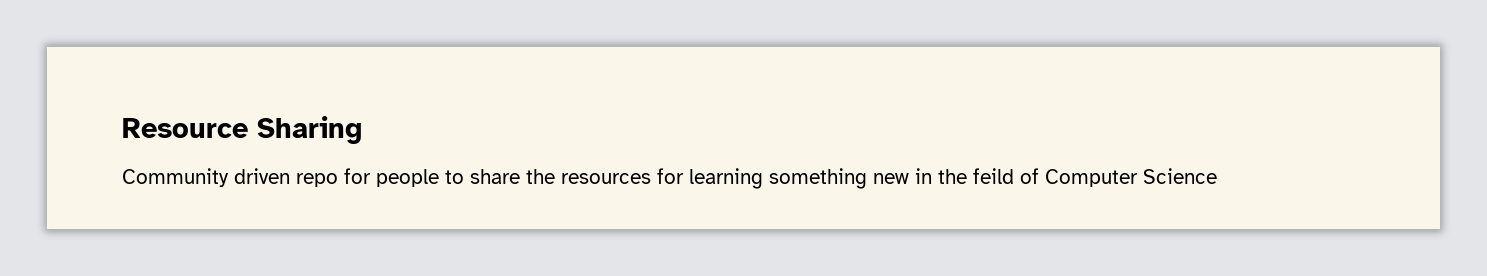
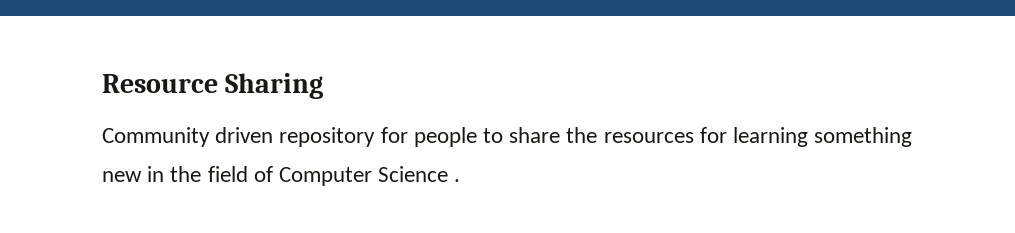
- Community driven repo for people to share the resources for learning something new in the feild of Computer Science
+ Community driven repository for people to share the resources for learning something new in the field of Computer Science .

